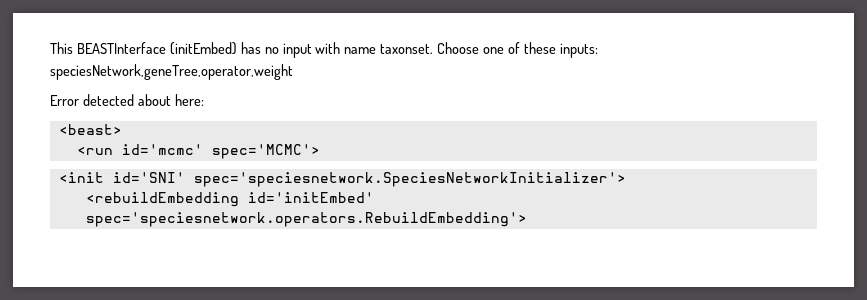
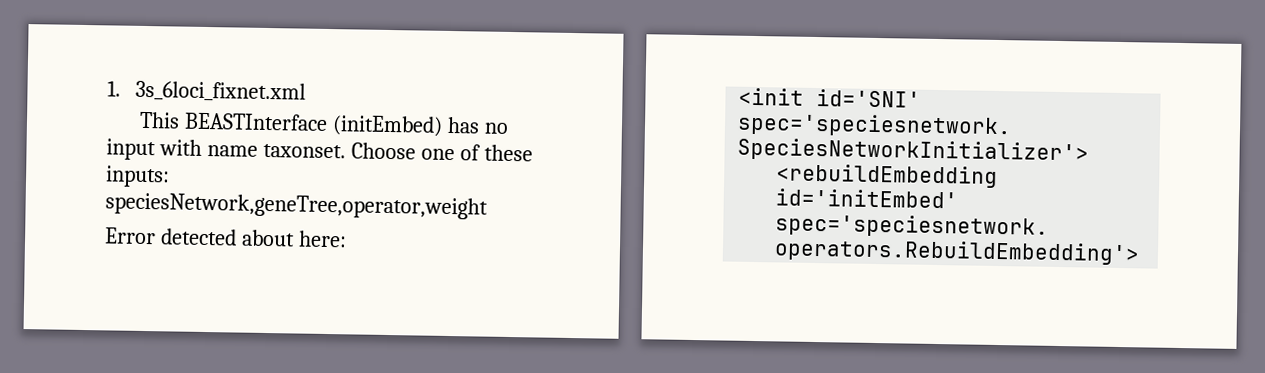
+ 1. 3s_6loci_fixnet.xml
- <beast>
- <run id='mcmc' spec='MCMC'>

